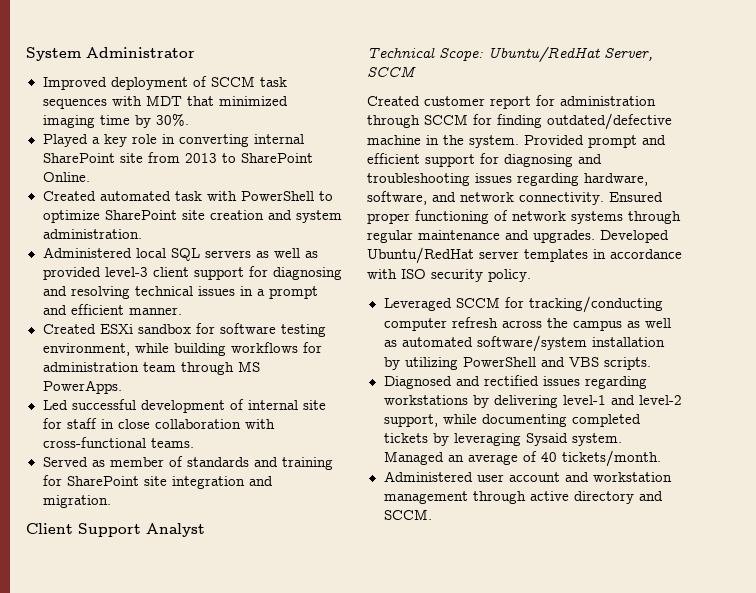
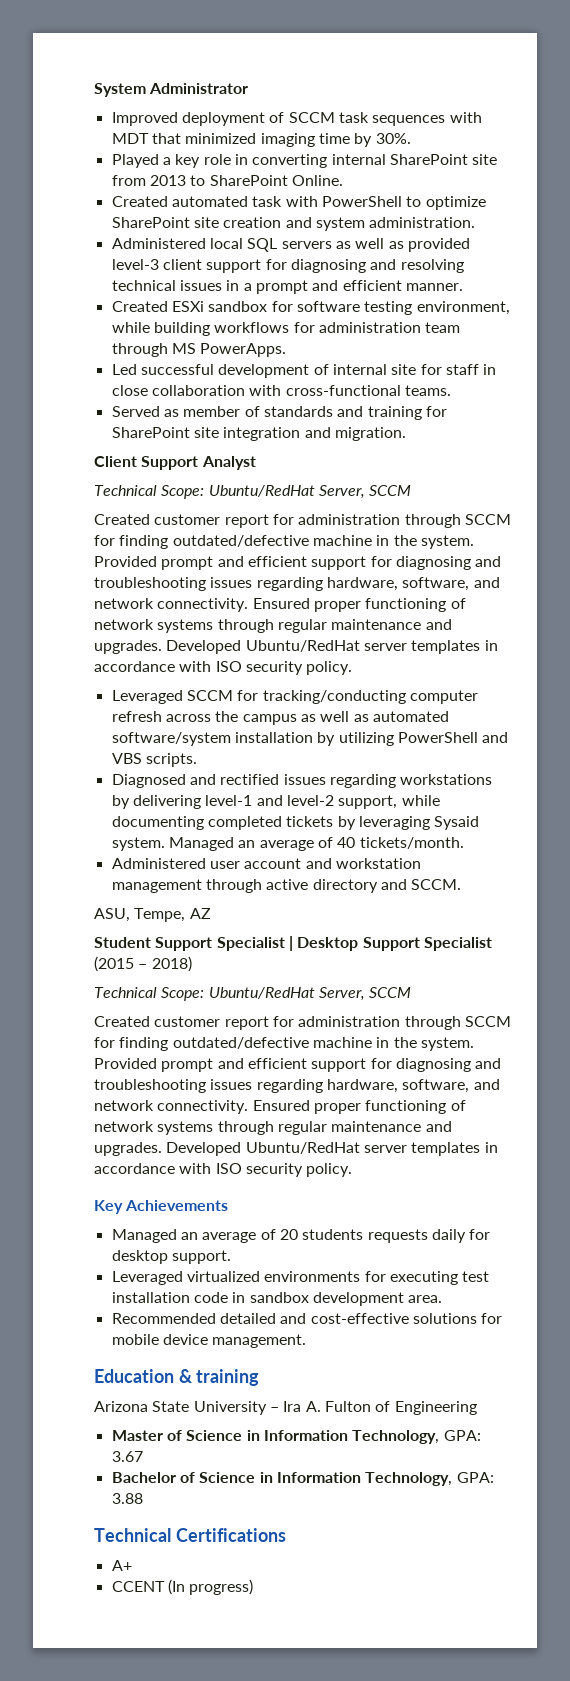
+ ASU, Tempe, AZ
+ Student Support Specialist | Desktop Support Specialist (2015 – 2018)
+ Technical Scope: Ubuntu/RedHat Server, SCCM
+ Created customer report for administration through SCCM for finding outdated/defective machine in the system. Provided prompt and efficient support for diagnosing and troubleshooting issues regarding hardware, software, and network connectivity. Ensured proper functioning of network systems through regular maintenance and upgrades. Developed Ubuntu/RedHat server templates in accordance with ISO security policy.
+ Key Achievements
+ Managed an average of 20 students requests daily for desktop support.
+ Leveraged virtualized environments for executing test installation code in sandbox development area.
+ Recommended detailed and cost-effective solutions for mobile device management.
+ Education & training
+ Arizona State University – Ira A. Fulton of Engineering
+ Master of Science in Information Technology, GPA: 3.67
+ Bachelor of Science in Information Technology, GPA: 3.88
+ Technical Certifications
+ A+
+ CCENT (In progress)

